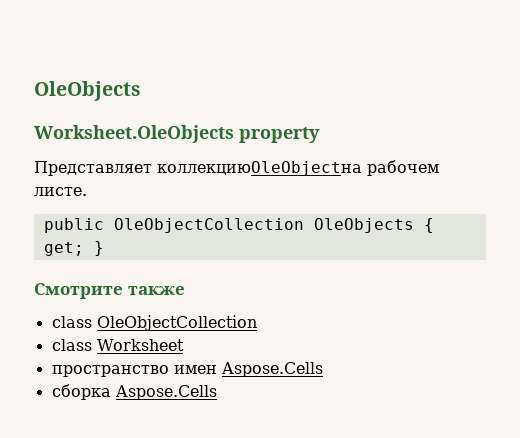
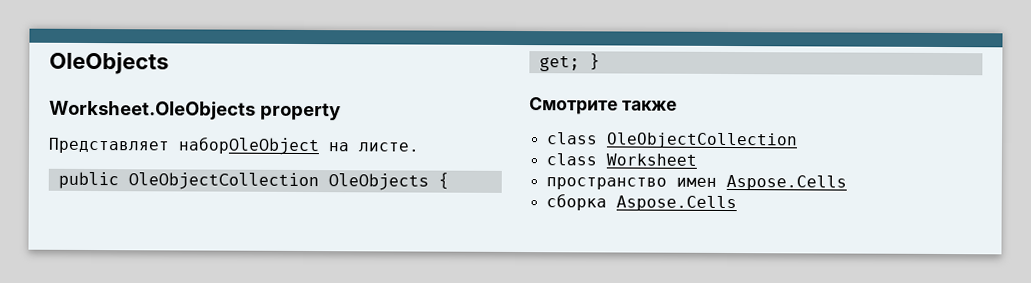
- Представляет коллекциюOleObjectна рабочем листе.
+ Представляет наборOleObject на листе.

